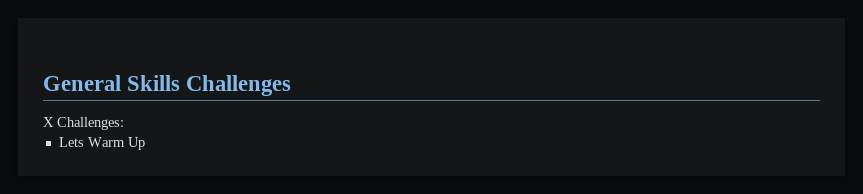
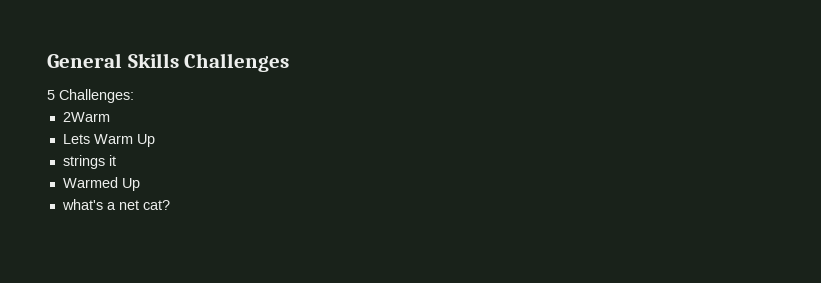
- X Challenges:
+ 5 Challenges:
+ 2Warm
+ strings it
+ Warmed Up
+ what's a net cat?

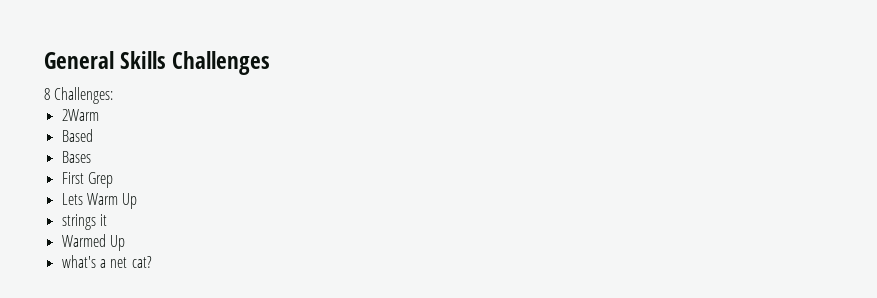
- 5 Challenges:
+ 8 Challenges:
+ Based
+ Bases
+ First Grep

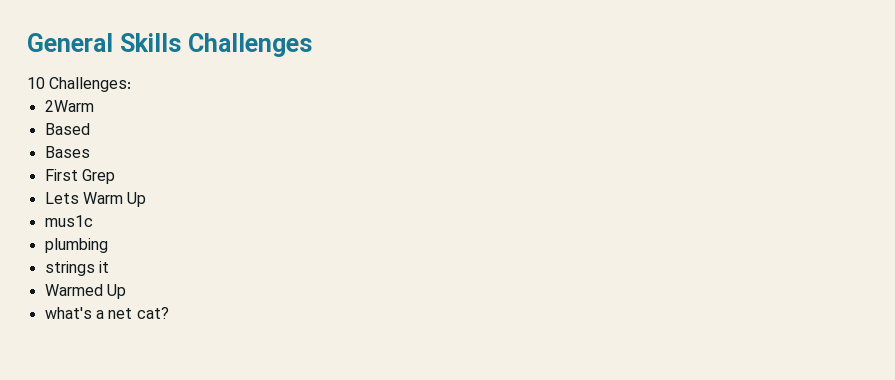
- 8 Challenges:
+ 10 Challenges:
+ mus1c
+ plumbing

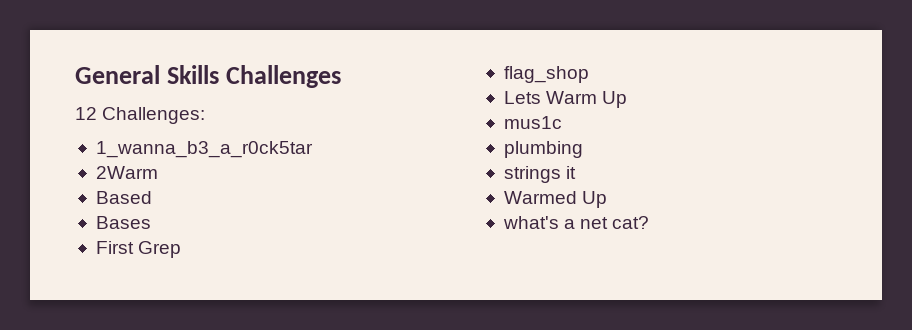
- 10 Challenges:
+ 12 Challenges:
+ 1_wanna_b3_a_r0ck5tar
+ flag_shop

